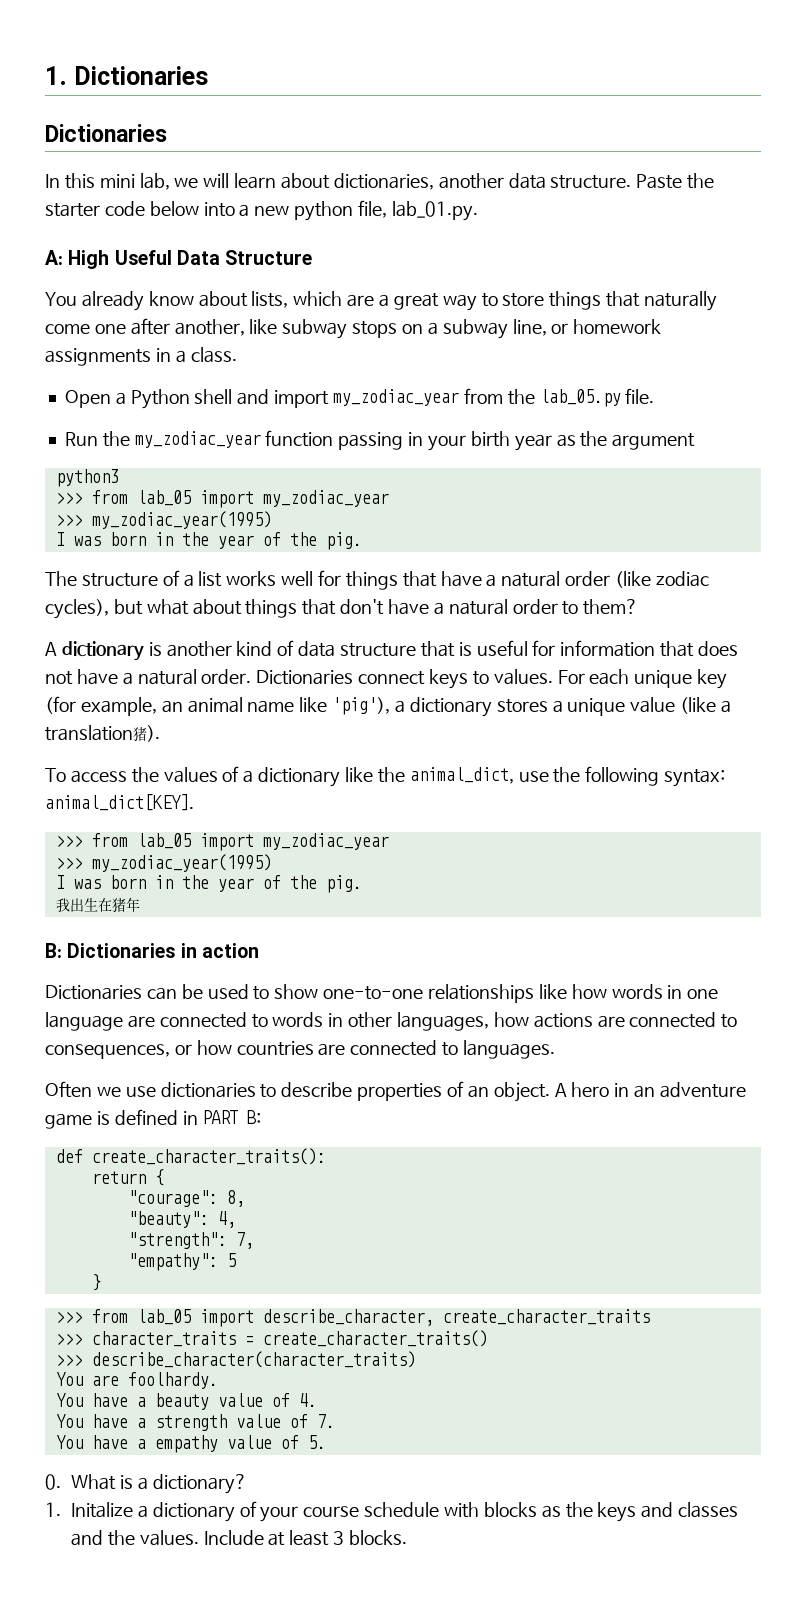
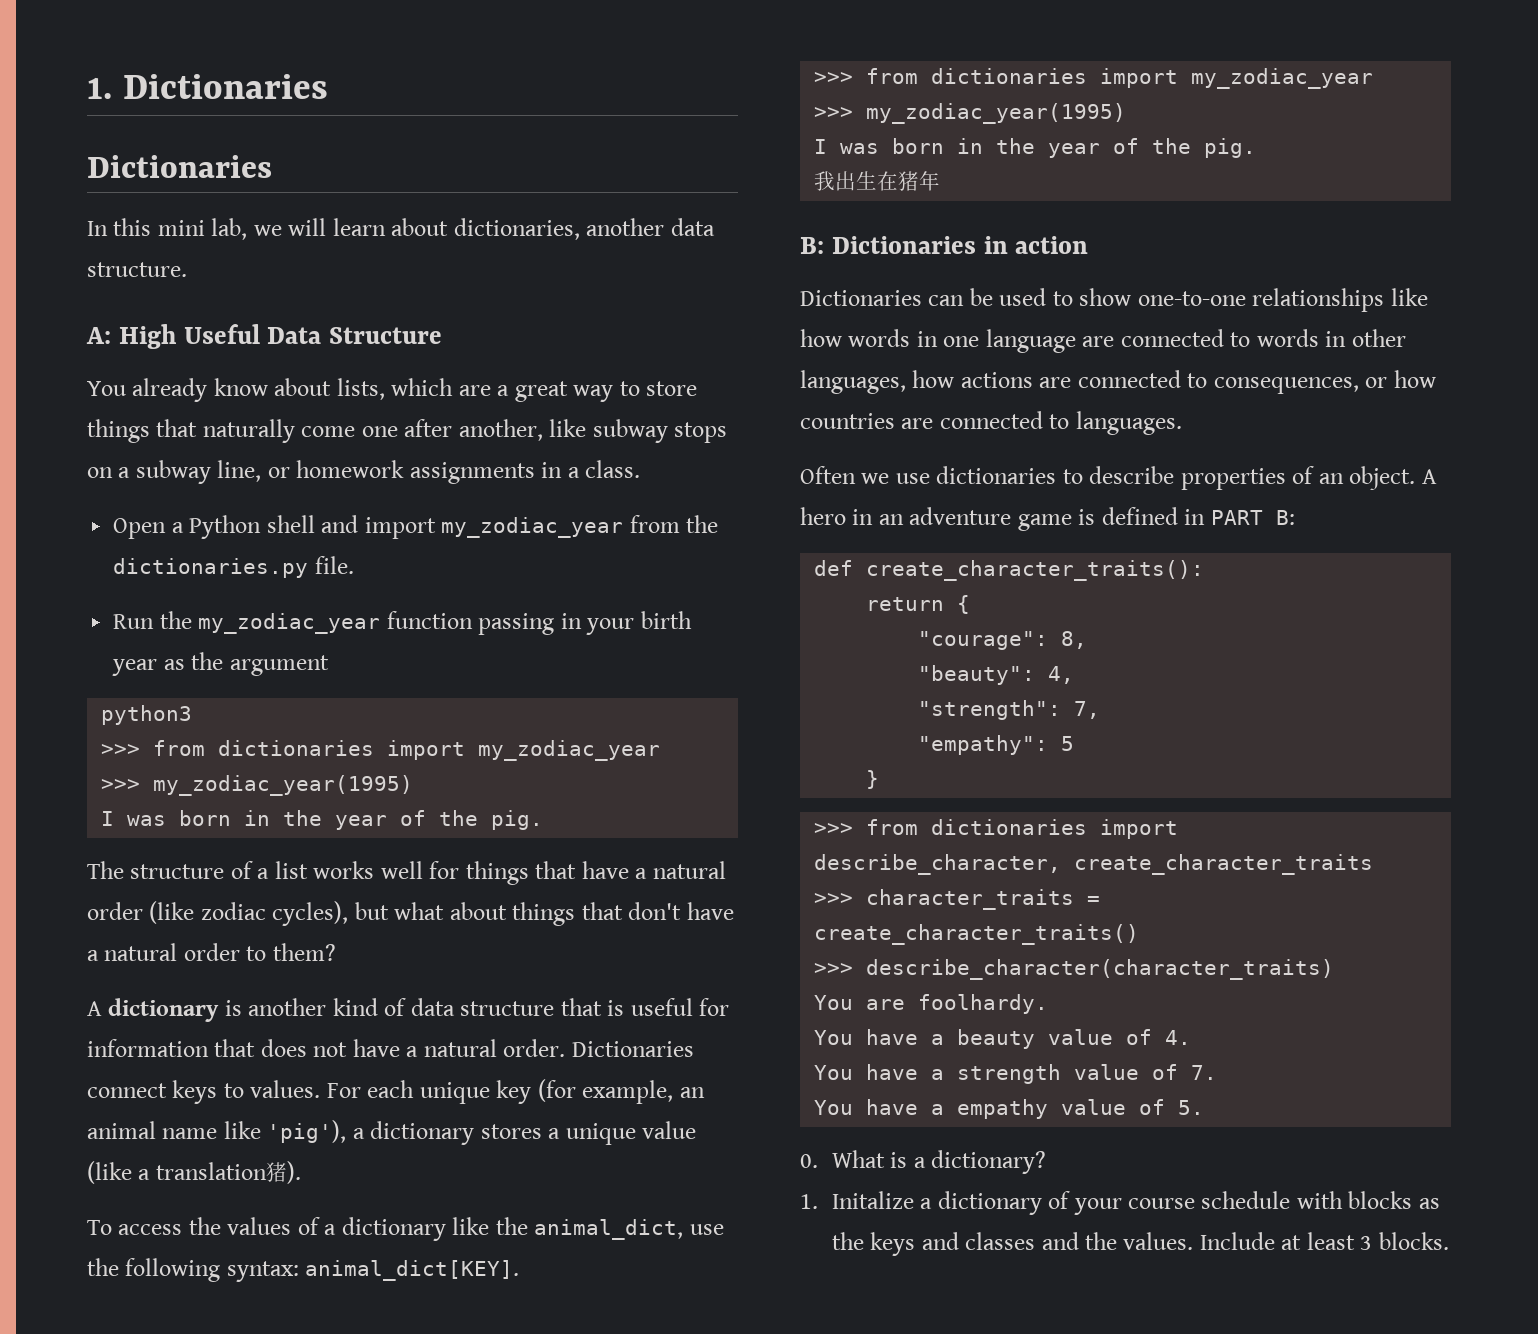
- Paste the starter code below into a new python file, lab_01.py.
- Open a Python shell and import my_zodiac_year from the lab_05.py file.
+ Open a Python shell and import my_zodiac_year from the dictionaries.py file.
  python3
- >>> from lab_05 import my_zodiac_year
+ >>> from dictionaries import my_zodiac_year
  To access the values of a dictionary like the animal_dict, use the following syntax: animal_dict[KEY].
- >>> from lab_05 import my_zodiac_year
+ >>> from dictionaries import my_zodiac_year
- >>> from lab_05 import describe_character, create_character_traits
+ >>> from dictionaries import describe_character, create_character_traits

